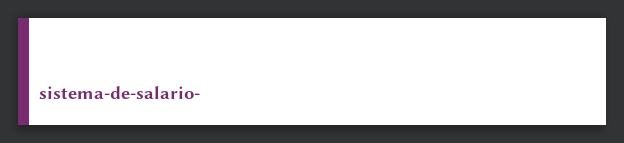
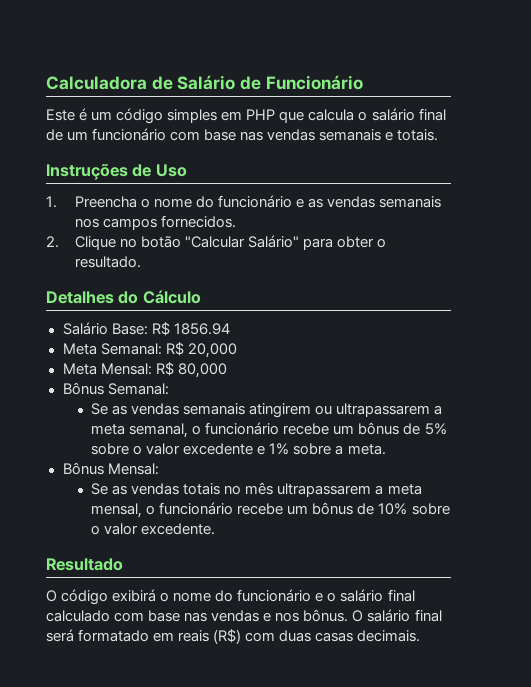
- sistema-de-salario-
+ Calculadora de Salário de Funcionário
+ Este é um código simples em PHP que calcula o salário final de um funcionário com base nas vendas semanais e totais.
+ Instruções de Uso
+ 1. Preencha o nome do funcionário e as vendas semanais nos campos fornecidos.
+ 2. Clique no botão "Calcular Salário" para obter o resultado.
+ Detalhes do Cálculo
+ Salário Base: R$ 1856.94
+ Meta Semanal: R$ 20,000
+ Meta Mensal: R$ 80,000
+ Bônus Semanal:
+ Se as vendas semanais atingirem ou ultrapassarem a meta semanal, o funcionário recebe um bônus de 5% sobre o valor excedente e 1% sobre a meta.
+ Bônus Mensal:
+ Se as vendas totais no mês ultrapassarem a meta mensal, o funcionário recebe um bônus de 10% sobre o valor excedente.
+ Resultado
+ O código exibirá o nome do funcionário e o salário final calculado com base nas vendas e nos bônus. O salário final será formatado em reais (R$) com duas casas decimais.

